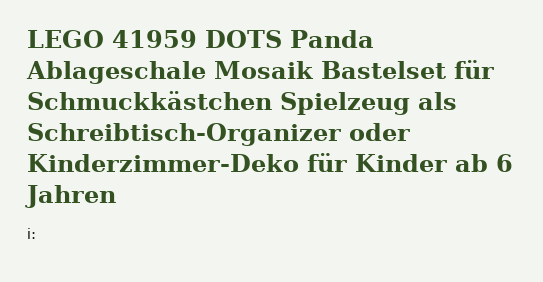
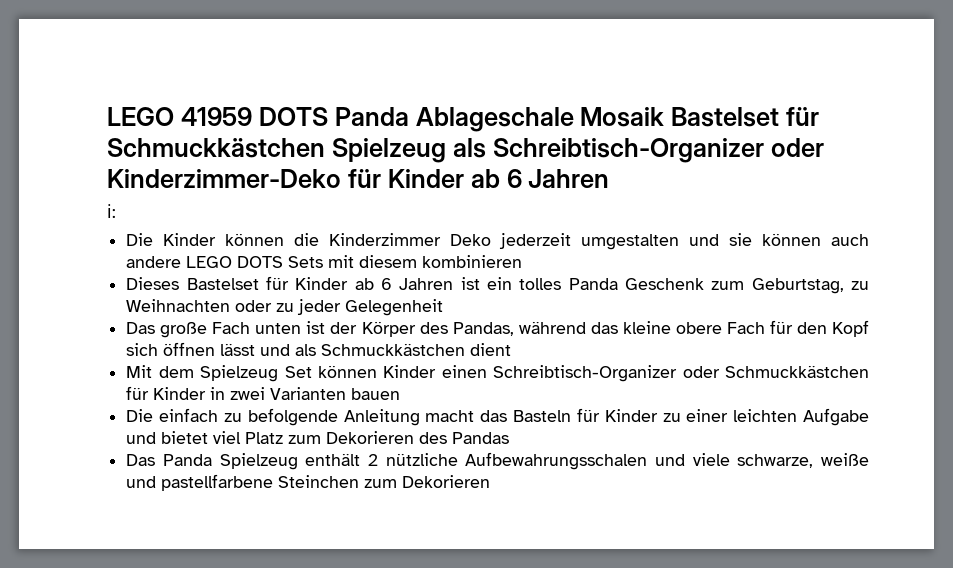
+ Die Kinder können die Kinderzimmer Deko jederzeit umgestalten und sie können auch andere LEGO DOTS Sets mit diesem kombinieren
+ Dieses Bastelset für Kinder ab 6 Jahren ist ein tolles Panda Geschenk zum Geburtstag, zu Weihnachten oder zu jeder Gelegenheit
+ Das große Fach unten ist der Körper des Pandas, während das kleine obere Fach für den Kopf sich öffnen lässt und als Schmuckkästchen dient
+ Mit dem Spielzeug Set können Kinder einen Schreibtisch-Organizer oder Schmuckkästchen für Kinder in zwei Varianten bauen
+ Die einfach zu befolgende Anleitung macht das Basteln für Kinder zu einer leichten Aufgabe und bietet viel Platz zum Dekorieren des Pandas
+ Das Panda Spielzeug enthält 2 nützliche Aufbewahrungsschalen und viele schwarze, weiße und pastellfarbene Steinchen zum Dekorieren

